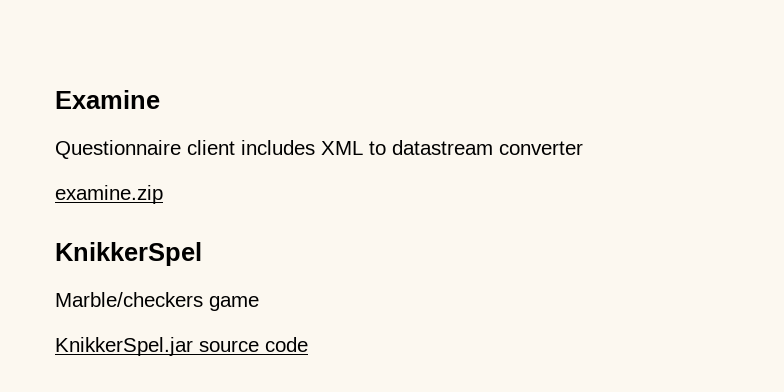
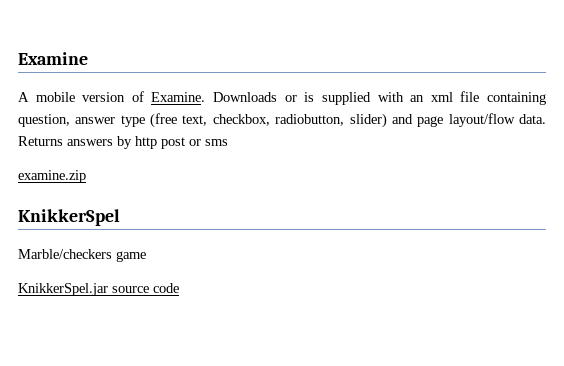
- Questionnaire client includes XML to datastream converter
+ A mobile version of Examine. Downloads or is supplied with an xml file containing question, answer type (free text, checkbox, radiobutton, slider) and page layout/flow data. Returns answers by http post or sms

